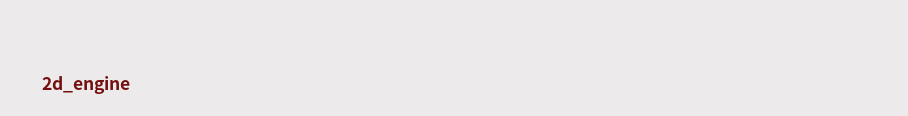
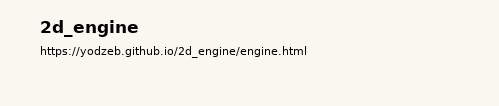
+ https://yodzeb.github.io/2d_engine/engine.html

